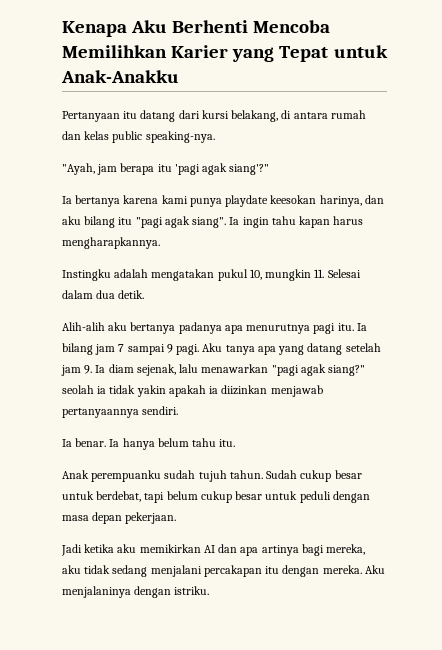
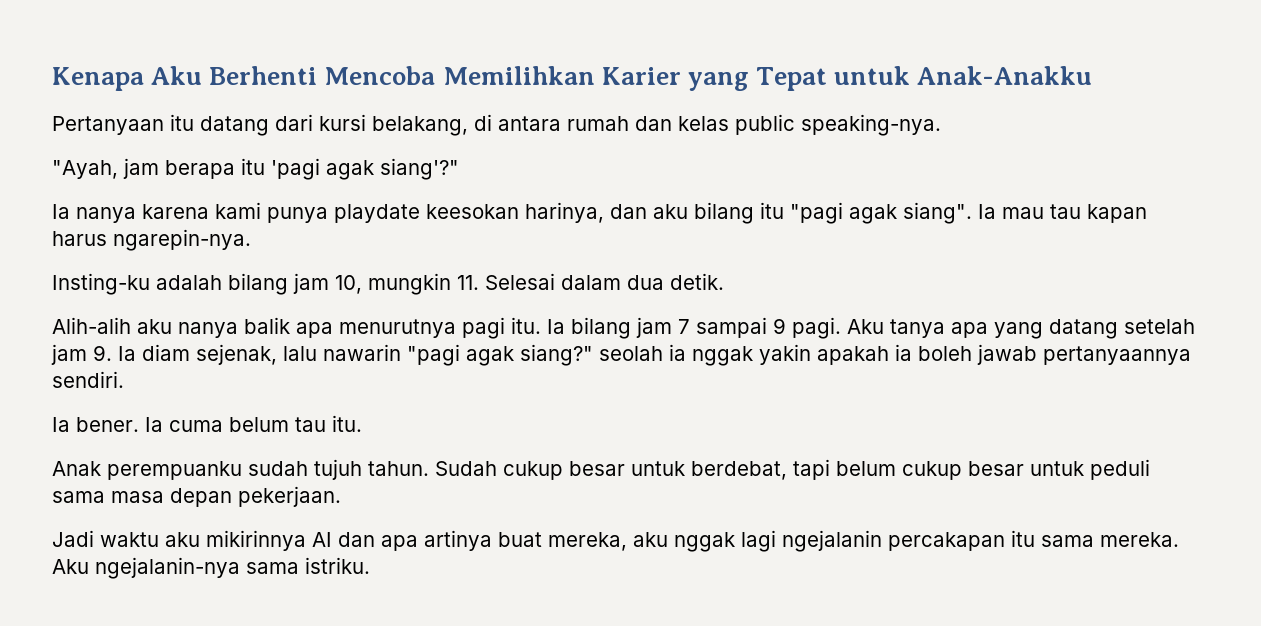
- Ia bertanya karena kami punya playdate keesokan harinya, dan aku bilang itu "pagi agak siang".
+ Ia nanya karena kami punya playdate keesokan harinya, dan aku bilang itu "pagi agak siang".
- Ia ingin tahu kapan harus mengharapkannya.
- Instingku adalah mengatakan pukul 10, mungkin 11. Selesai dalam dua detik.
+ Ia mau tau kapan harus ngarepin-nya.
+ Insting-ku adalah bilang jam 10, mungkin 11. Selesai dalam dua detik.
- Alih-alih aku bertanya padanya apa menurutnya pagi itu.
+ Alih-alih aku nanya balik apa menurutnya pagi itu.
- Aku tanya apa yang datang setelah jam 9. Ia diam sejenak, lalu menawarkan "pagi agak siang?" seolah ia tidak yakin apakah ia diizinkan menjawab pertanyaannya sendiri.
+ Aku tanya apa yang datang setelah jam 9. Ia diam sejenak, lalu nawarin "pagi agak siang?" seolah ia nggak yakin apakah ia boleh jawab pertanyaannya sendiri.
- Ia benar. Ia hanya belum tahu itu.
+ Ia bener. Ia cuma belum tau itu.
- Sudah cukup besar untuk berdebat, tapi belum cukup besar untuk peduli dengan masa depan pekerjaan.
+ Sudah cukup besar untuk berdebat, tapi belum cukup besar untuk peduli sama masa depan pekerjaan.
- Jadi ketika aku memikirkan AI dan apa artinya bagi mereka, aku tidak sedang menjalani percakapan itu dengan mereka.
+ Jadi waktu aku mikirinnya AI dan apa artinya buat mereka, aku nggak lagi ngejalanin percakapan itu sama mereka.
- Aku menjalaninya dengan istriku.
+ Aku ngejalanin-nya sama istriku.

